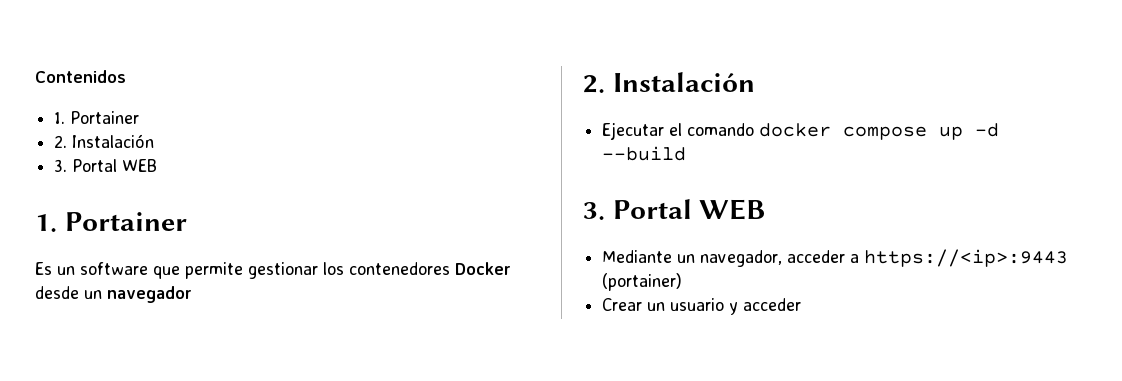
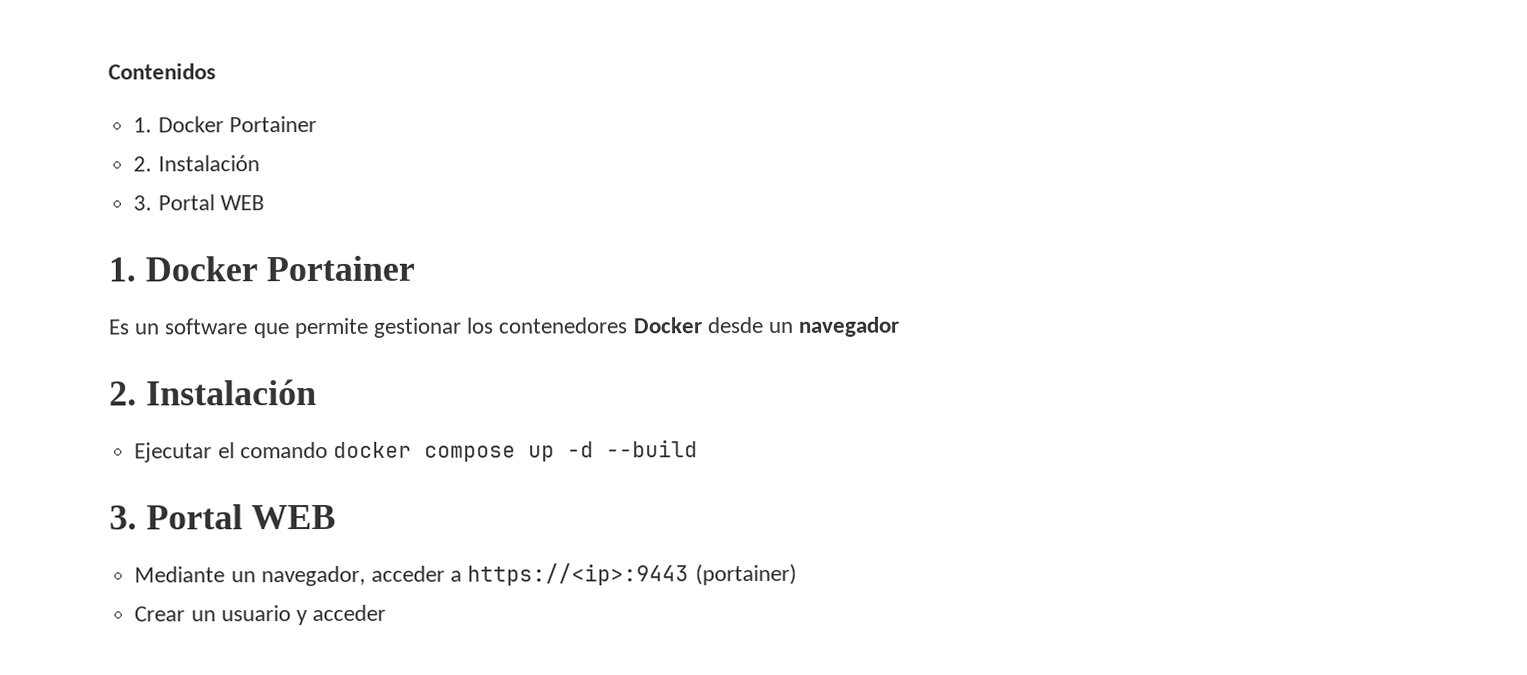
  Contenidos
- 1. Portainer
+ 1. Docker Portainer
  2. Instalación
  3. Portal WEB
- 1. Portainer
+ 1. Docker Portainer

